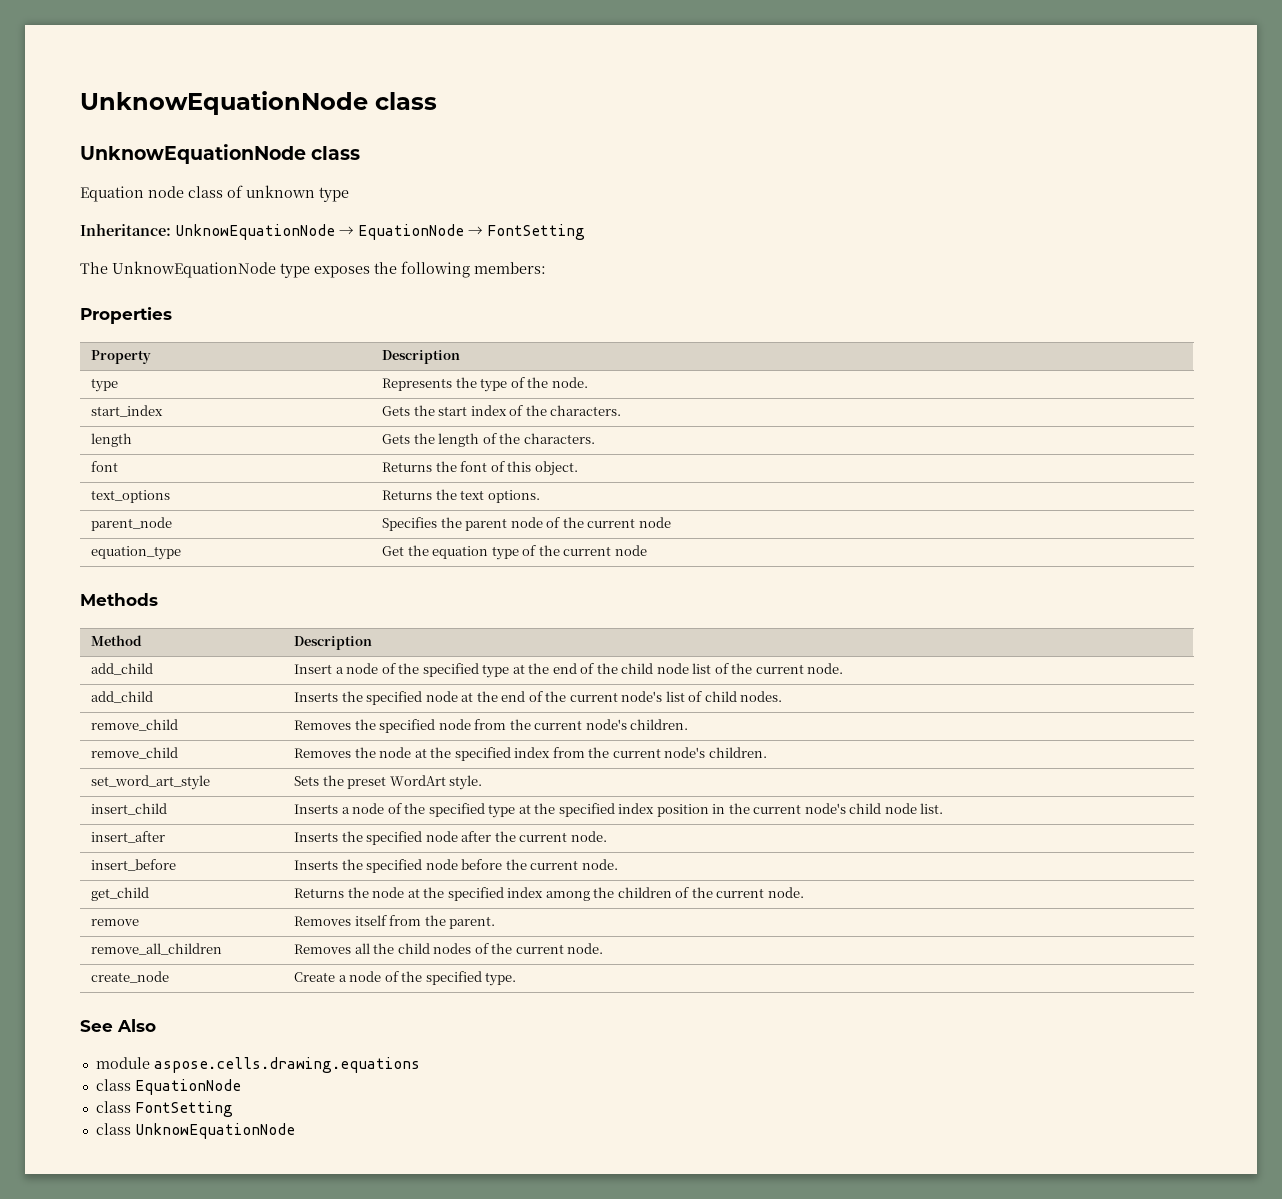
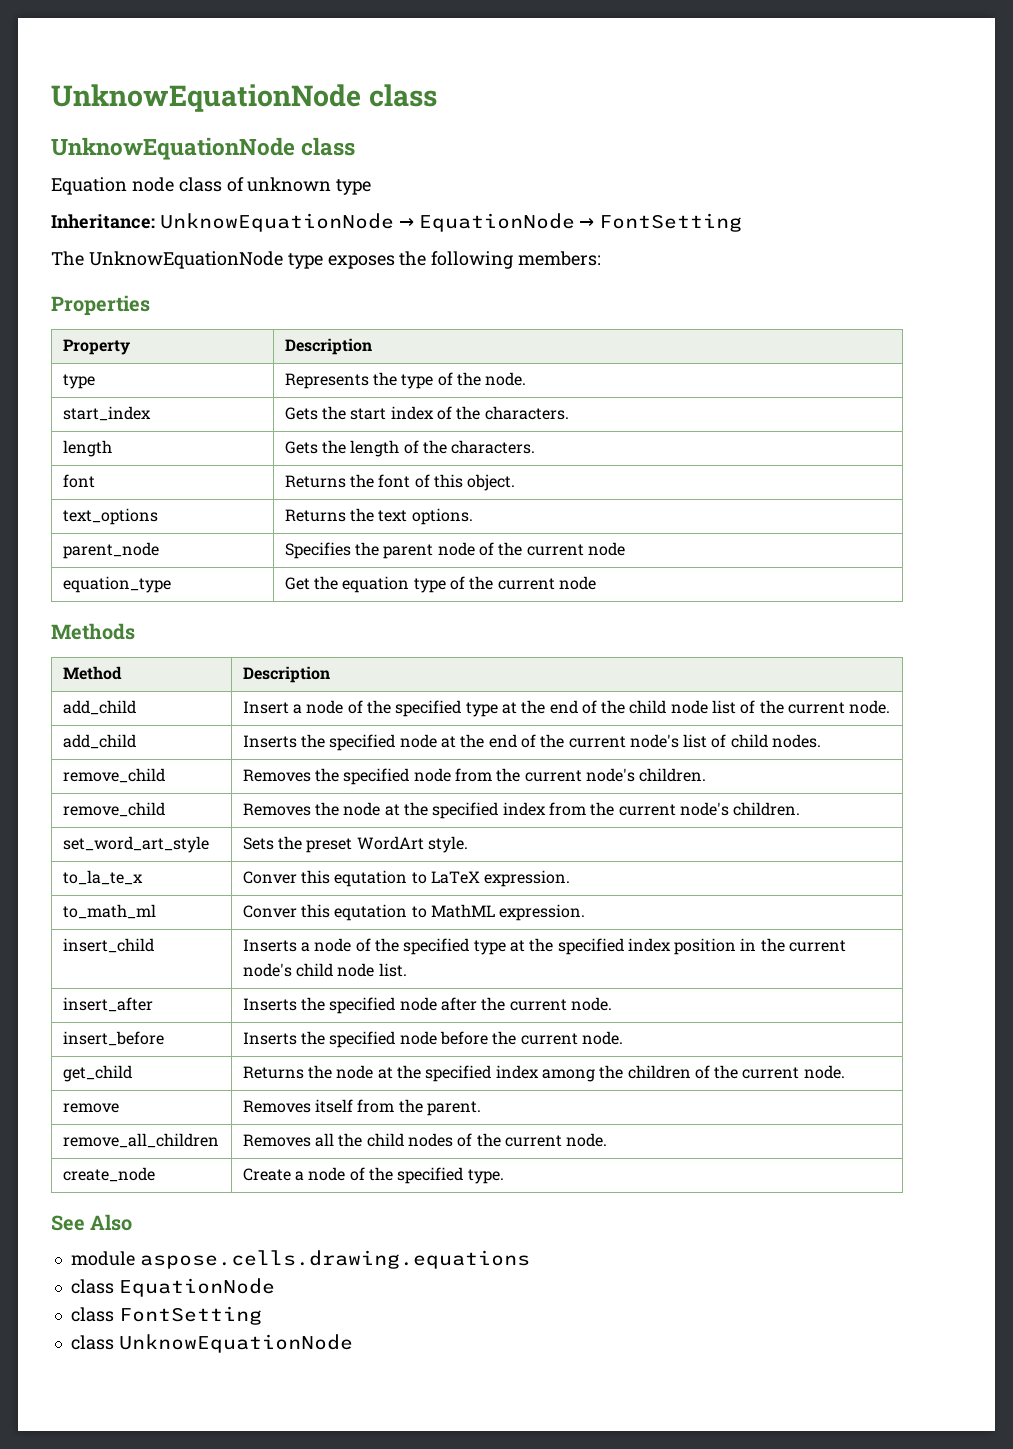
+ to_la_te_x | Conver this equtation to LaTeX expression.
+ to_math_ml | Conver this equtation to MathML expression.

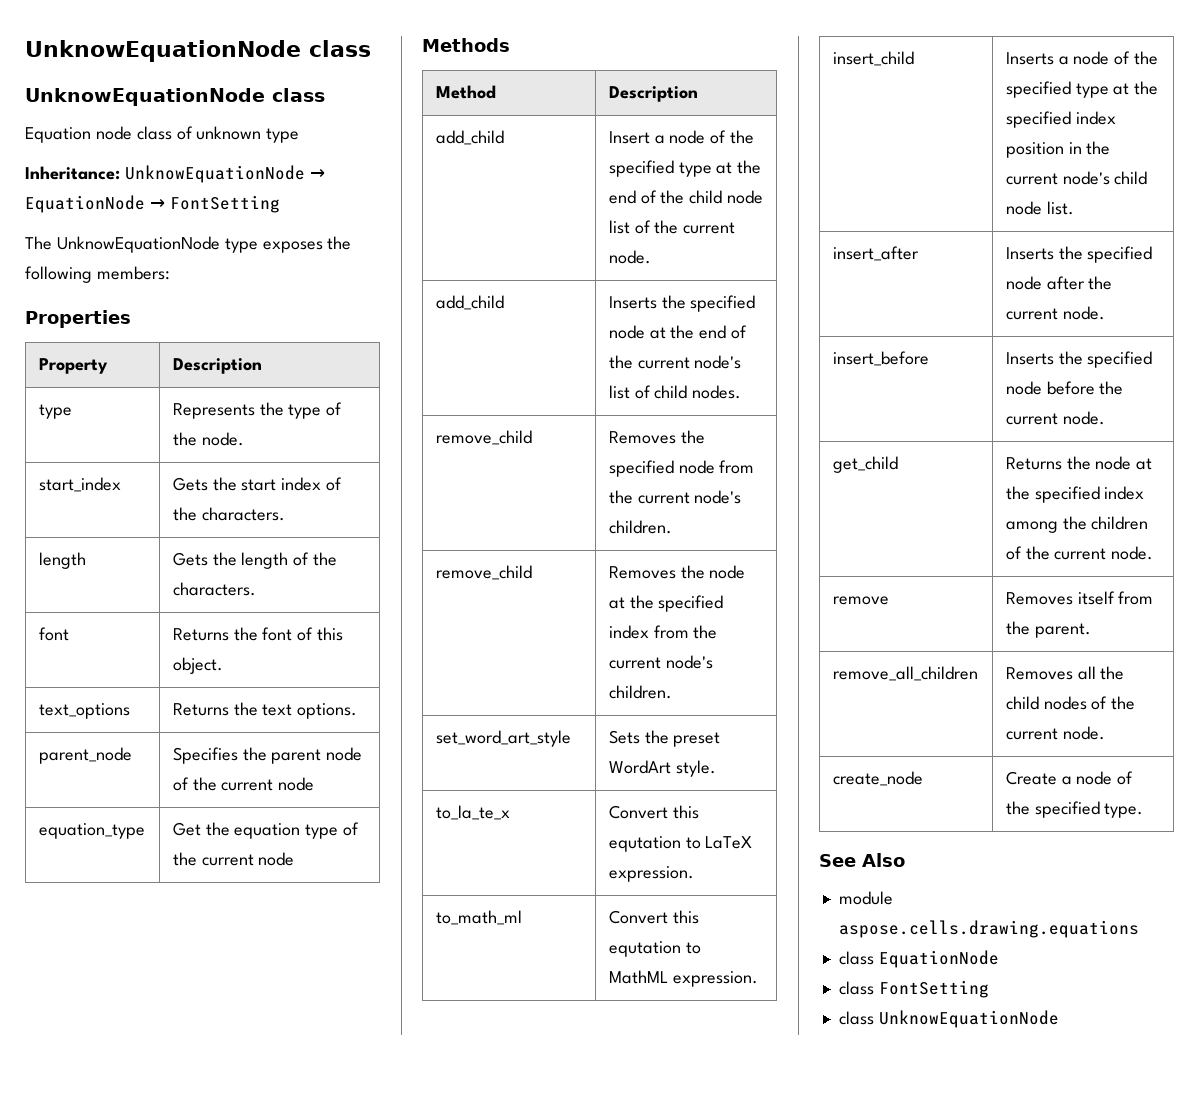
- to_la_te_x | Conver this equtation to LaTeX expression.
+ to_la_te_x | Convert this equtation to LaTeX expression.
- to_math_ml | Conver this equtation to MathML expression.
+ to_math_ml | Convert this equtation to MathML expression.

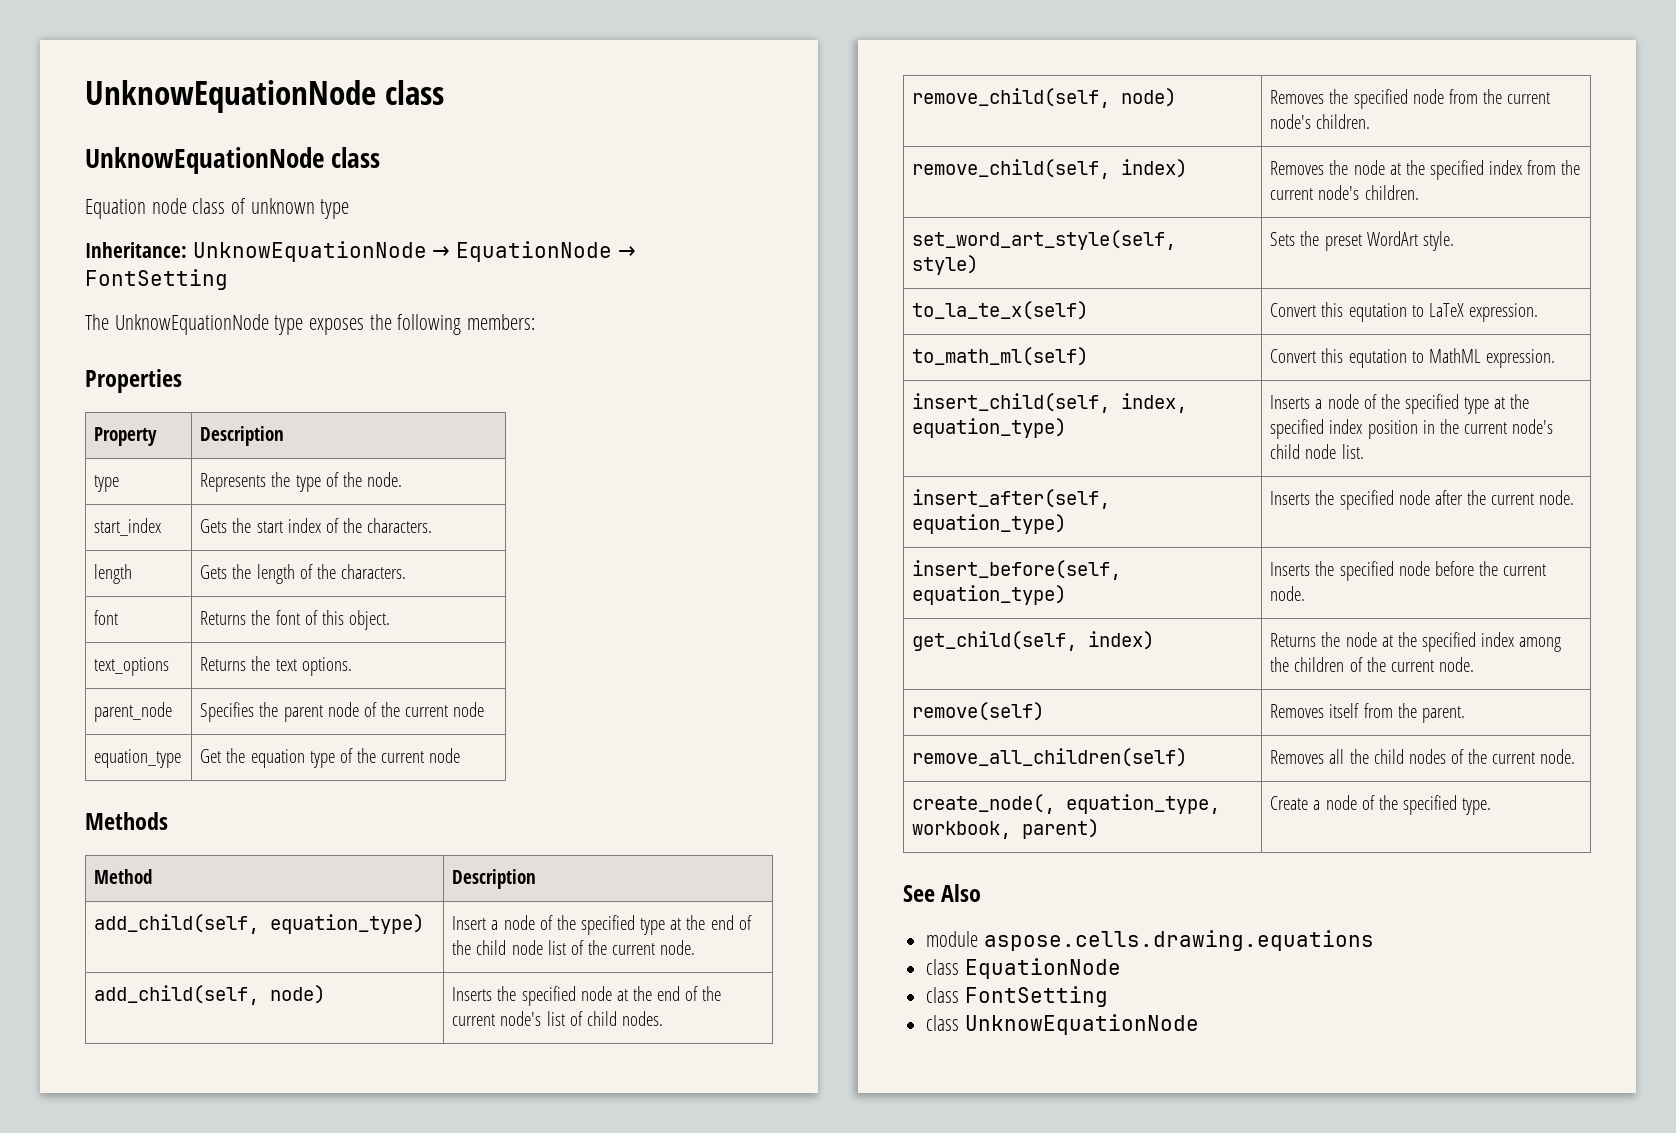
- add_child | Insert a node of the specified type at the end of the child node list of the current node.
+ add_child(self, equation_type) | Insert a node of the specified type at the end of the child node list of the current node.
- add_child | Inserts the specified node at the end of the current node's list of child nodes.
+ add_child(self, node) | Inserts the specified node at the end of the current node's list of child nodes.
- remove_child | Removes the specified node from the current node's children.
+ remove_child(self, node) | Removes the specified node from the current node's children.
- remove_child | Removes the node at the specified index from the current node's children.
+ remove_child(self, index) | Removes the node at the specified index from the current node's children.
- set_word_art_style | Sets the preset WordArt style.
+ set_word_art_style(self, style) | Sets the preset WordArt style.
- to_la_te_x | Convert this equtation to LaTeX expression.
+ to_la_te_x(self) | Convert this equtation to LaTeX expression.
- to_math_ml | Convert this equtation to MathML expression.
+ to_math_ml(self) | Convert this equtation to MathML expression.
- insert_child | Inserts a node of the specified type at the specified index position in the current node's child node list.
+ insert_child(self, index, equation_type) | Inserts a node of the specified type at the specified index position in the current node's child node list.
- insert_after | Inserts the specified node after the current node.
+ insert_after(self, equation_type) | Inserts the specified node after the current node.
- insert_before | Inserts the specified node before the current node.
+ insert_before(self, equation_type) | Inserts the specified node before the current node.
- get_child | Returns the node at the specified index among the children of the current node.
+ get_child(self, index) | Returns the node at the specified index among the children of the current node.
- remove | Removes itself from the parent.
+ remove(self) | Removes itself from the parent.
- remove_all_children | Removes all the child nodes of the current node.
+ remove_all_children(self) | Removes all the child nodes of the current node.
- create_node | Create a node of the specified type.
+ create_node(, equation_type, workbook, parent) | Create a node of the specified type.

